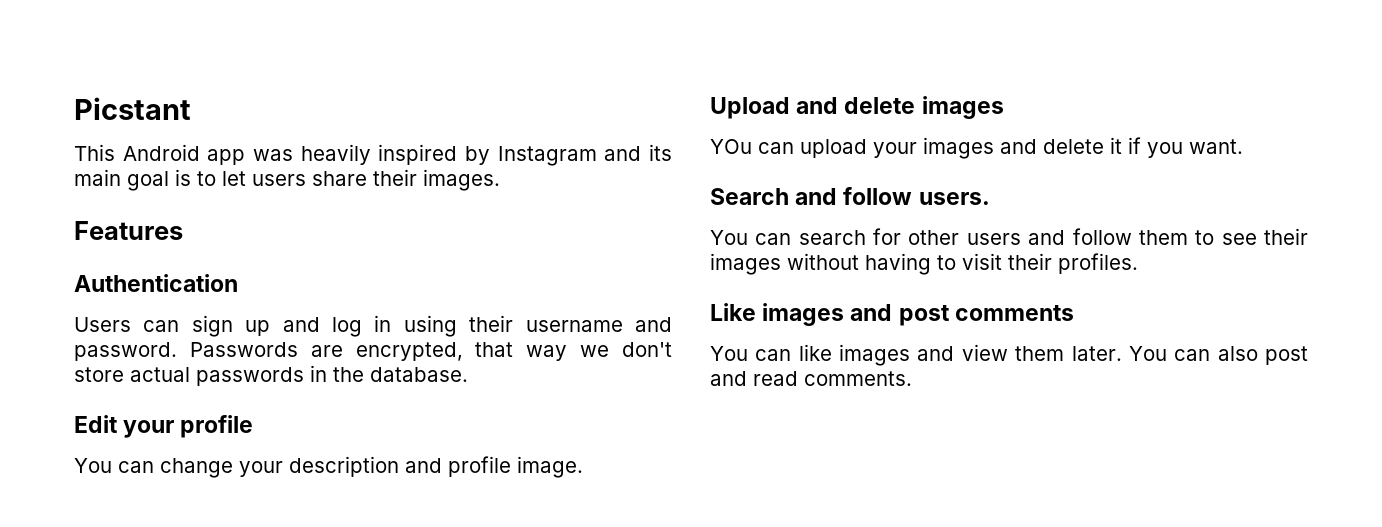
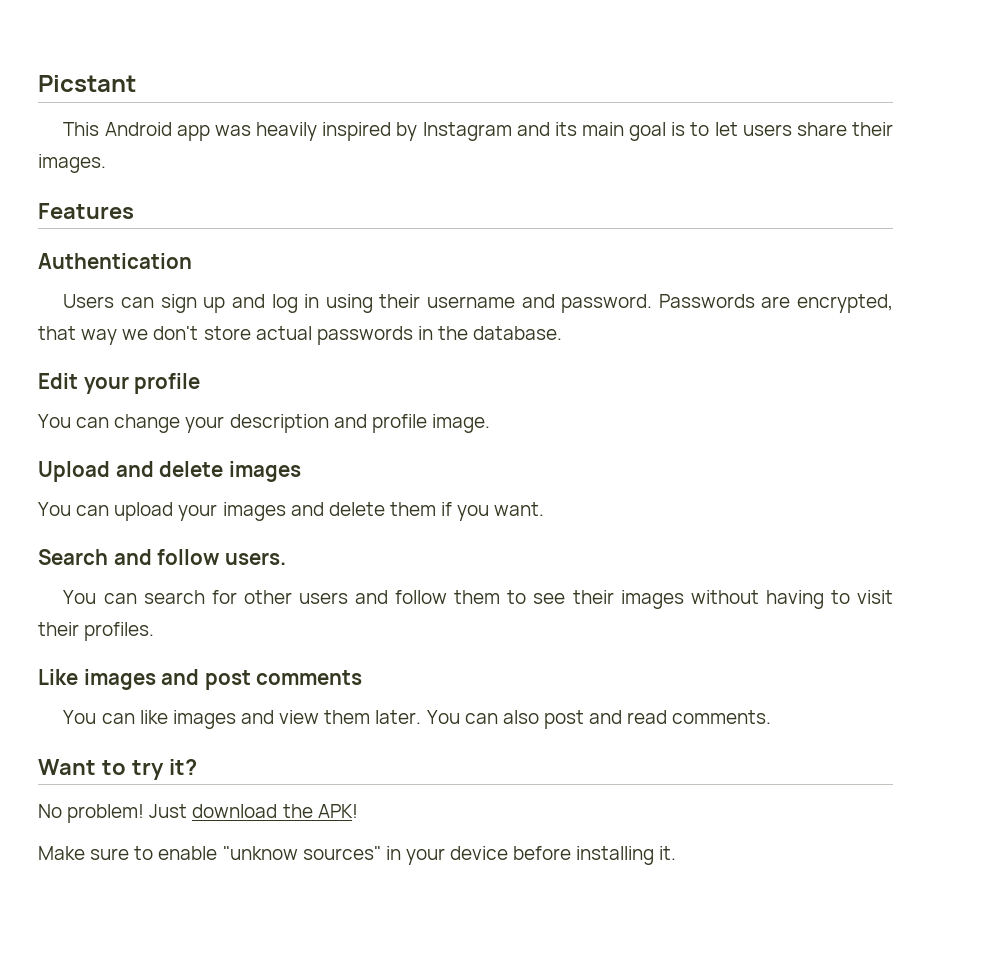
- YOu can upload your images and delete it if you want.
+ You can upload your images and delete them if you want.
+ Want to try it?
+ No problem! Just download the APK!
+ Make sure to enable "unknow sources" in your device before installing it.

